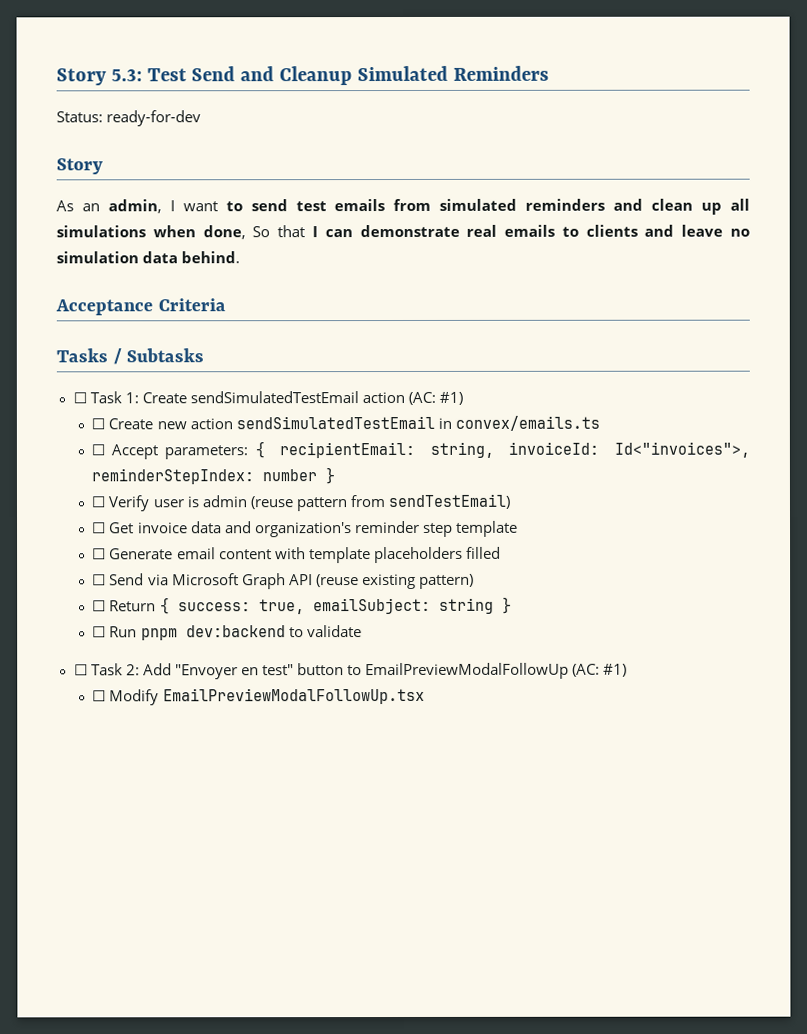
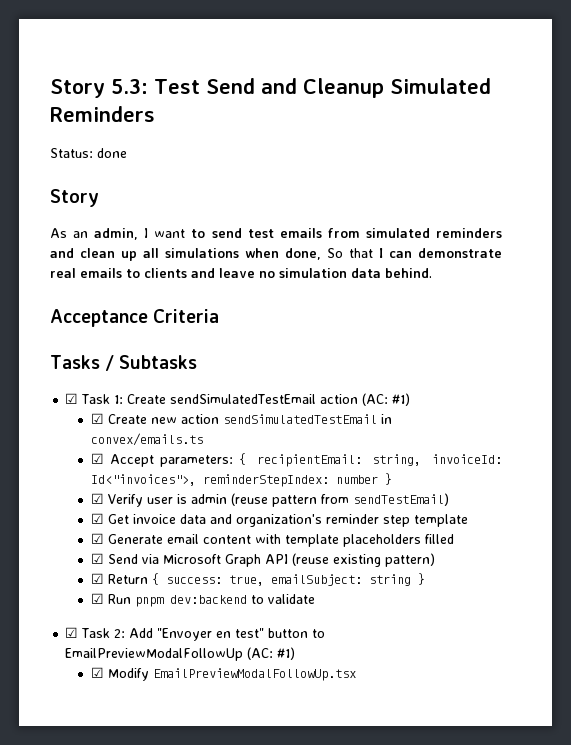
- Status: ready-for-dev
+ Status: done
- ☐ Task 1: Create sendSimulatedTestEmail action (AC: #1)
+ ☑ Task 1: Create sendSimulatedTestEmail action (AC: #1)
- ☐ Create new action sendSimulatedTestEmail in convex/emails.ts
+ ☑ Create new action sendSimulatedTestEmail in convex/emails.ts
- ☐ Accept parameters: { recipientEmail: string, invoiceId: Id<"invoices">, reminderStepIndex: number }
+ ☑ Accept parameters: { recipientEmail: string, invoiceId: Id<"invoices">, reminderStepIndex: number }
- ☐ Verify user is admin (reuse pattern from sendTestEmail)
+ ☑ Verify user is admin (reuse pattern from sendTestEmail)
- ☐ Get invoice data and organization's reminder step template
+ ☑ Get invoice data and organization's reminder step template
- ☐ Generate email content with template placeholders filled
+ ☑ Generate email content with template placeholders filled
- ☐ Send via Microsoft Graph API (reuse existing pattern)
+ ☑ Send via Microsoft Graph API (reuse existing pattern)
- ☐ Return { success: true, emailSubject: string }
+ ☑ Return { success: true, emailSubject: string }
- ☐ Run pnpm dev:backend to validate
+ ☑ Run pnpm dev:backend to validate
- ☐ Task 2: Add "Envoyer en test" button to EmailPreviewModalFollowUp (AC: #1)
+ ☑ Task 2: Add "Envoyer en test" button to EmailPreviewModalFollowUp (AC: #1)
- ☐ Modify EmailPreviewModalFollowUp.tsx
+ ☑ Modify EmailPreviewModalFollowUp.tsx

